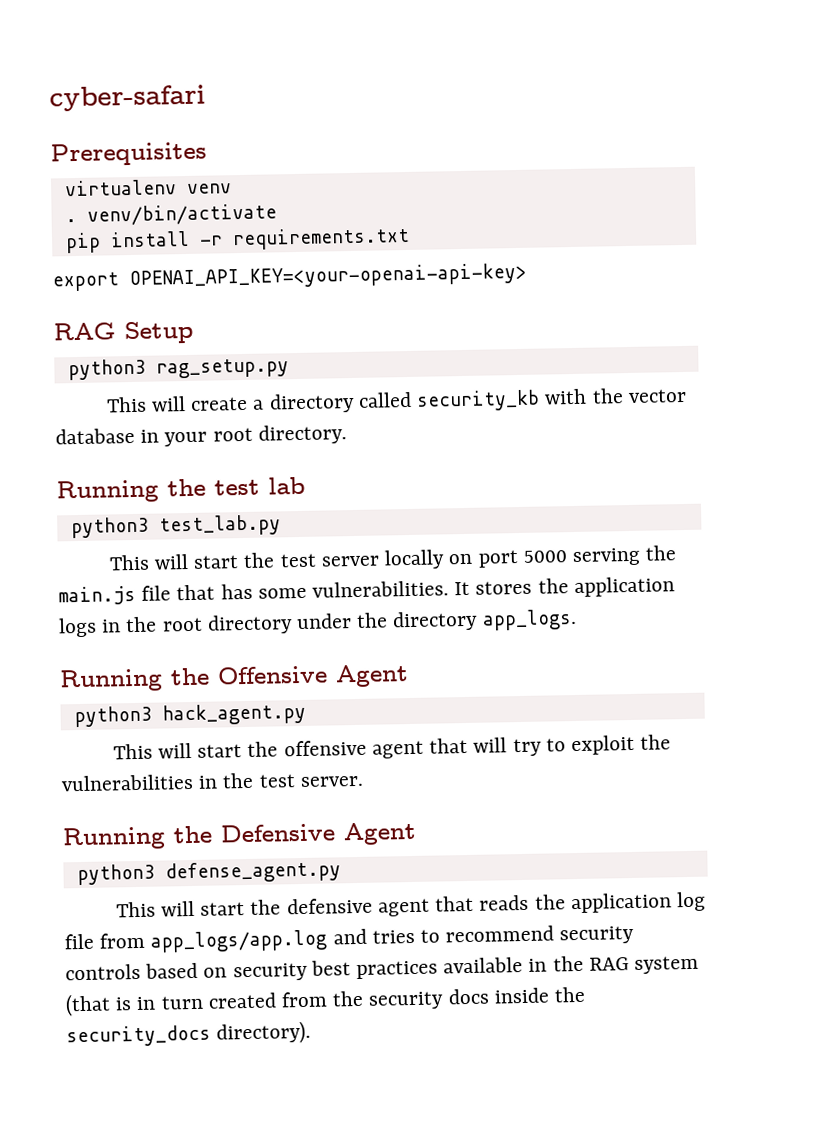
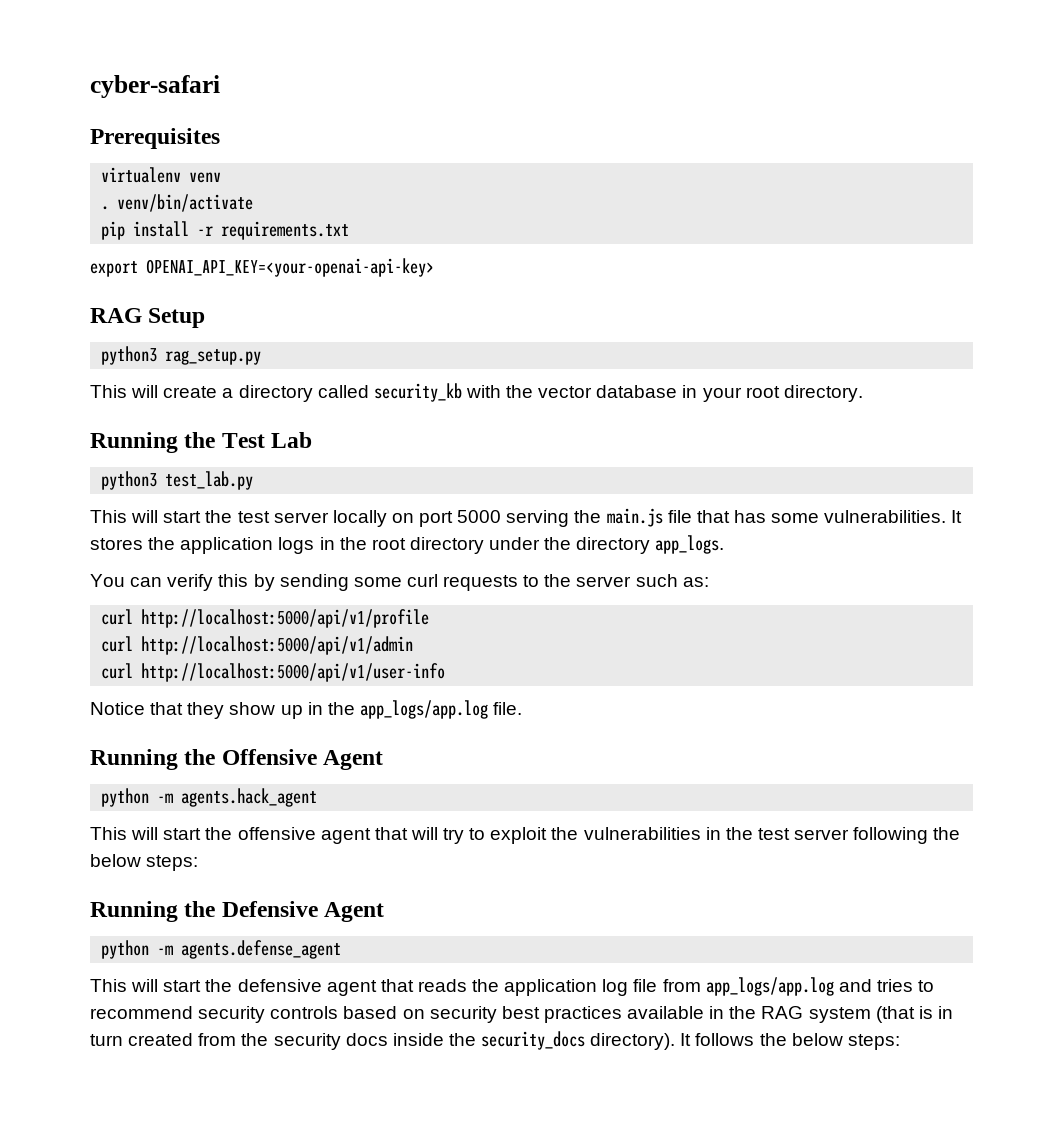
- Running the test lab
+ Running the Test Lab
+ You can verify this by sending some curl requests to the server such as:
+ curl http://localhost:5000/api/v1/profile
+ curl http://localhost:5000/api/v1/admin
+ curl http://localhost:5000/api/v1/user-info
+ Notice that they show up in the app_logs/app.log file.
- python3 hack_agent.py
+ python -m agents.hack_agent
- This will start the offensive agent that will try to exploit the vulnerabilities in the test server.
+ This will start the offensive agent that will try to exploit the vulnerabilities in the test server following the below steps:
- python3 defense_agent.py
+ python -m agents.defense_agent
+ It follows the below steps:

